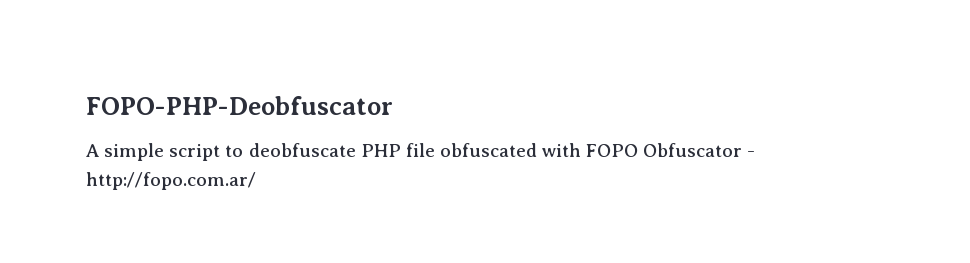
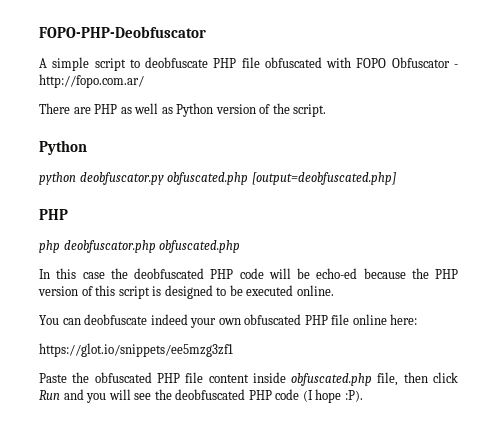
+ There are PHP as well as Python version of the script.
+ Python
+ python deobfuscator.py obfuscated.php [output=deobfuscated.php]
+ PHP
+ php deobfuscator.php obfuscated.php
+ In this case the deobfuscated PHP code will be echo-ed because the PHP version of this script is designed to be executed online.
+ You can deobfuscate indeed your own obfuscated PHP file online here:
+ https://glot.io/snippets/ee5mzg3zf1
+ Paste the obfuscated PHP file content inside obfuscated.php file, then click Run and you will see the deobfuscated PHP code (I hope :P).

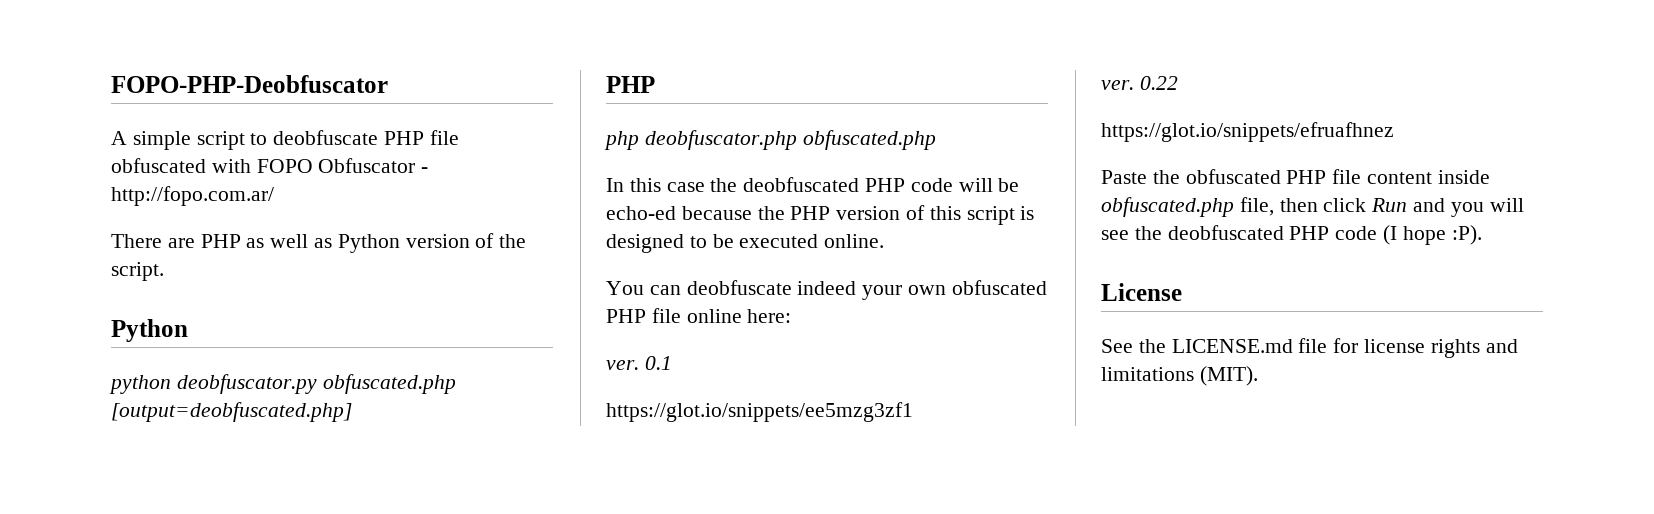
+ ver. 0.1
+ ver. 0.22
+ https://glot.io/snippets/efruafhnez
+ License
+ See the LICENSE.md file for license rights and limitations (MIT).

